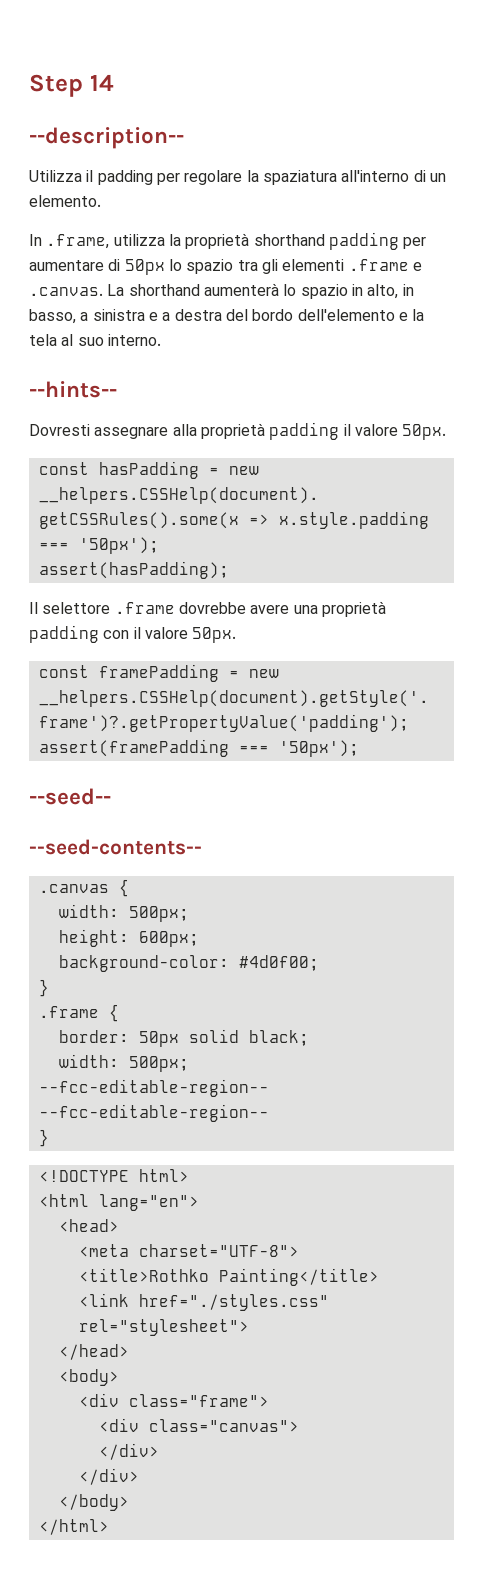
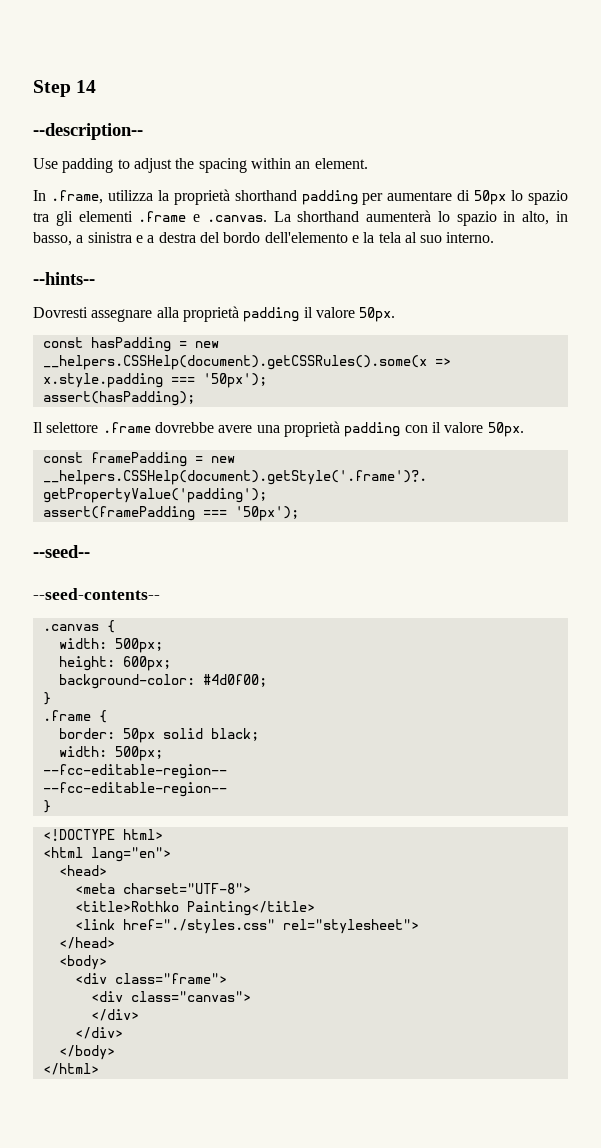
- Utilizza il padding per regolare la spaziatura all'interno di un elemento.
+ Use padding to adjust the spacing within an element.

